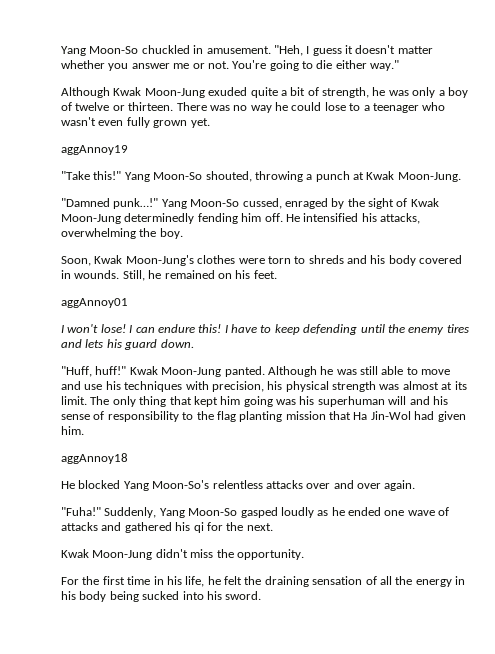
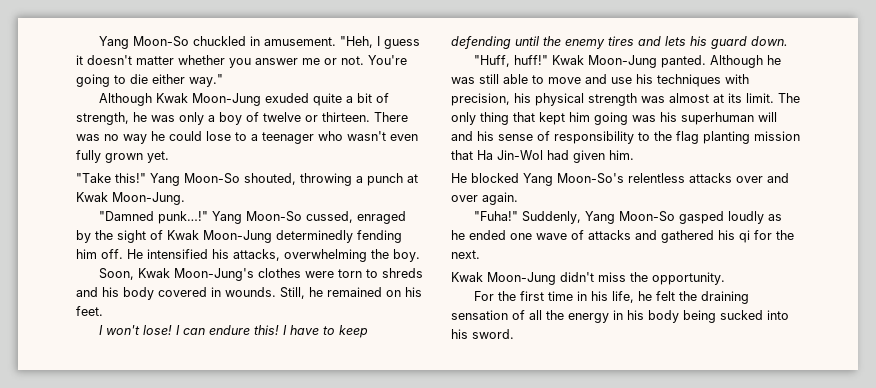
- aggAnnoy19
- aggAnnoy01
- aggAnnoy18

